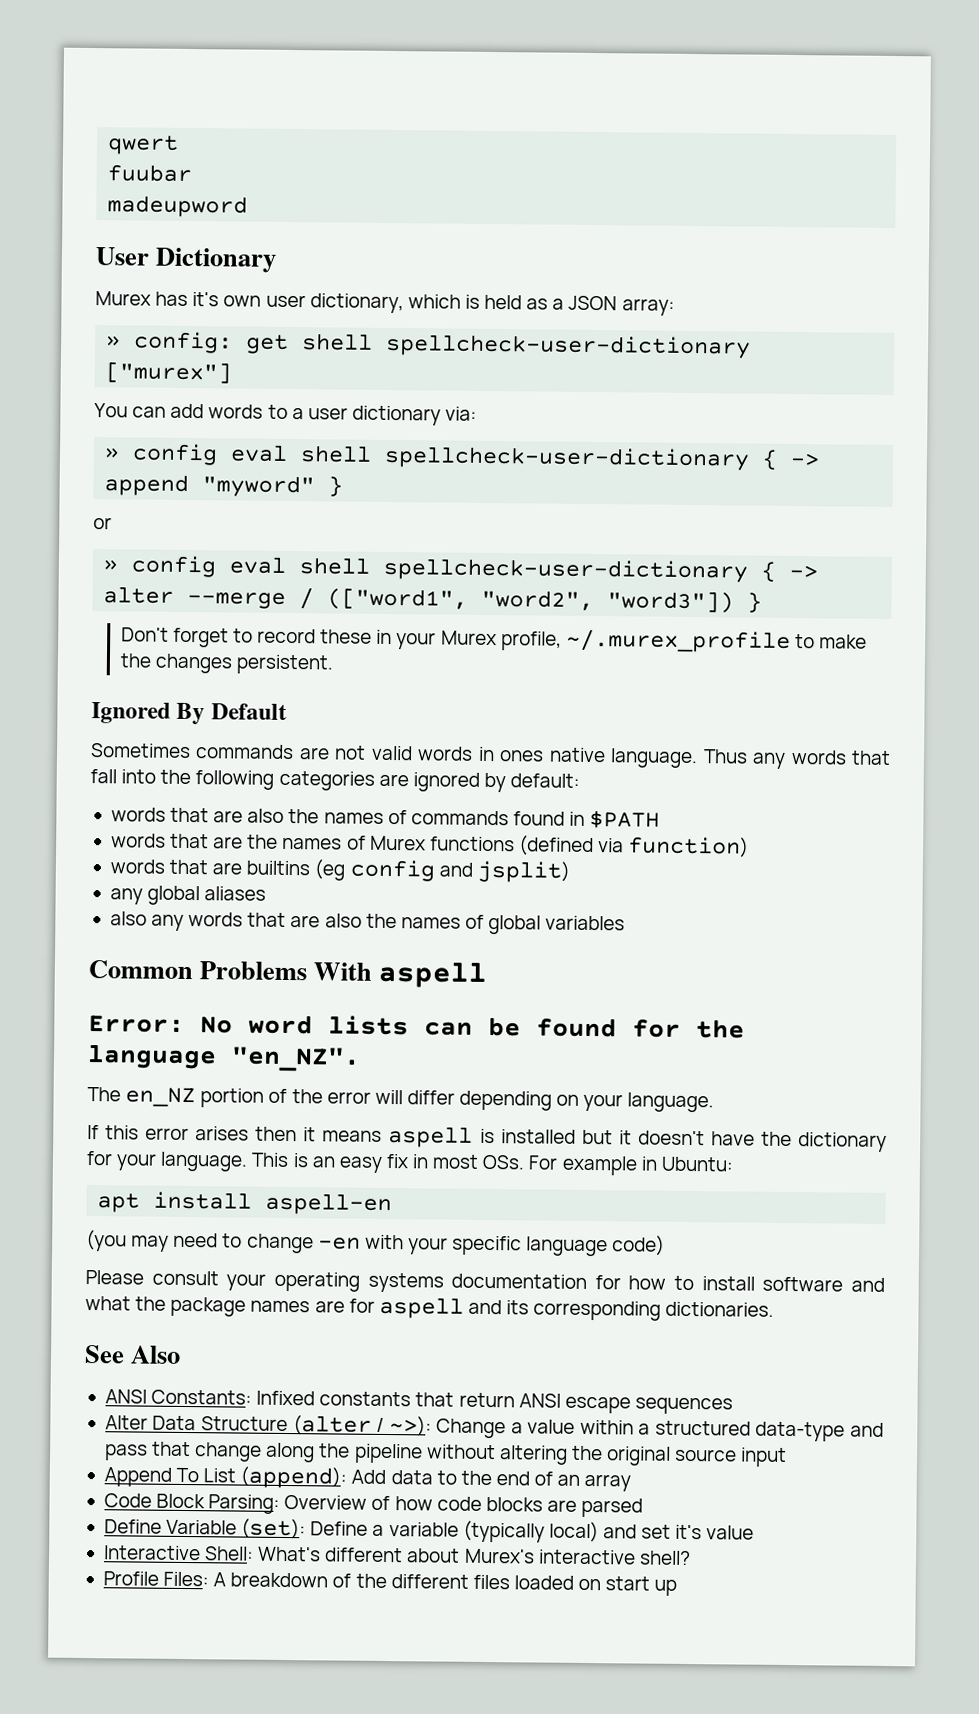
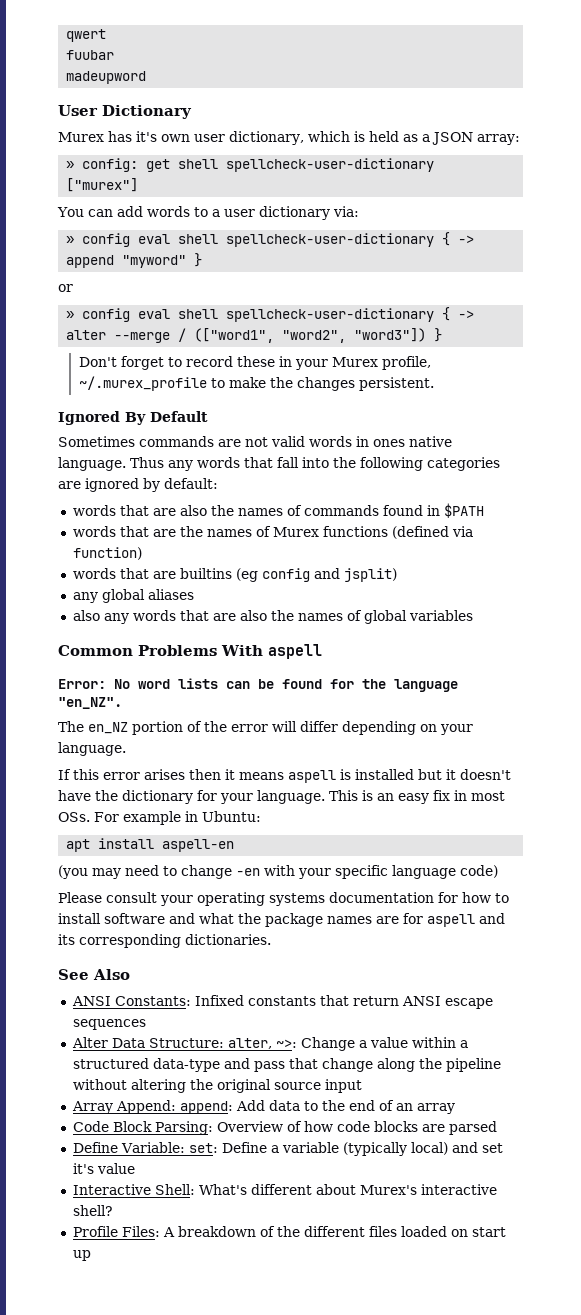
- Alter Data Structure (alter / ~>): Change a value within a structured data-type and pass that change along the pipeline without altering the original source input
+ Alter Data Structure: alter, ~>: Change a value within a structured data-type and pass that change along the pipeline without altering the original source input
- Append To List (append): Add data to the end of an array
+ Array Append: append: Add data to the end of an array
- Define Variable (set): Define a variable (typically local) and set it's value
+ Define Variable: set: Define a variable (typically local) and set it's value

